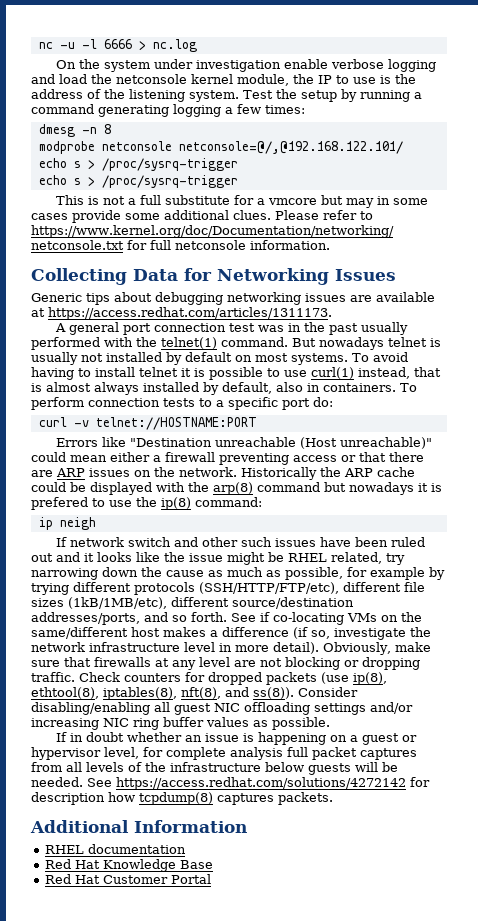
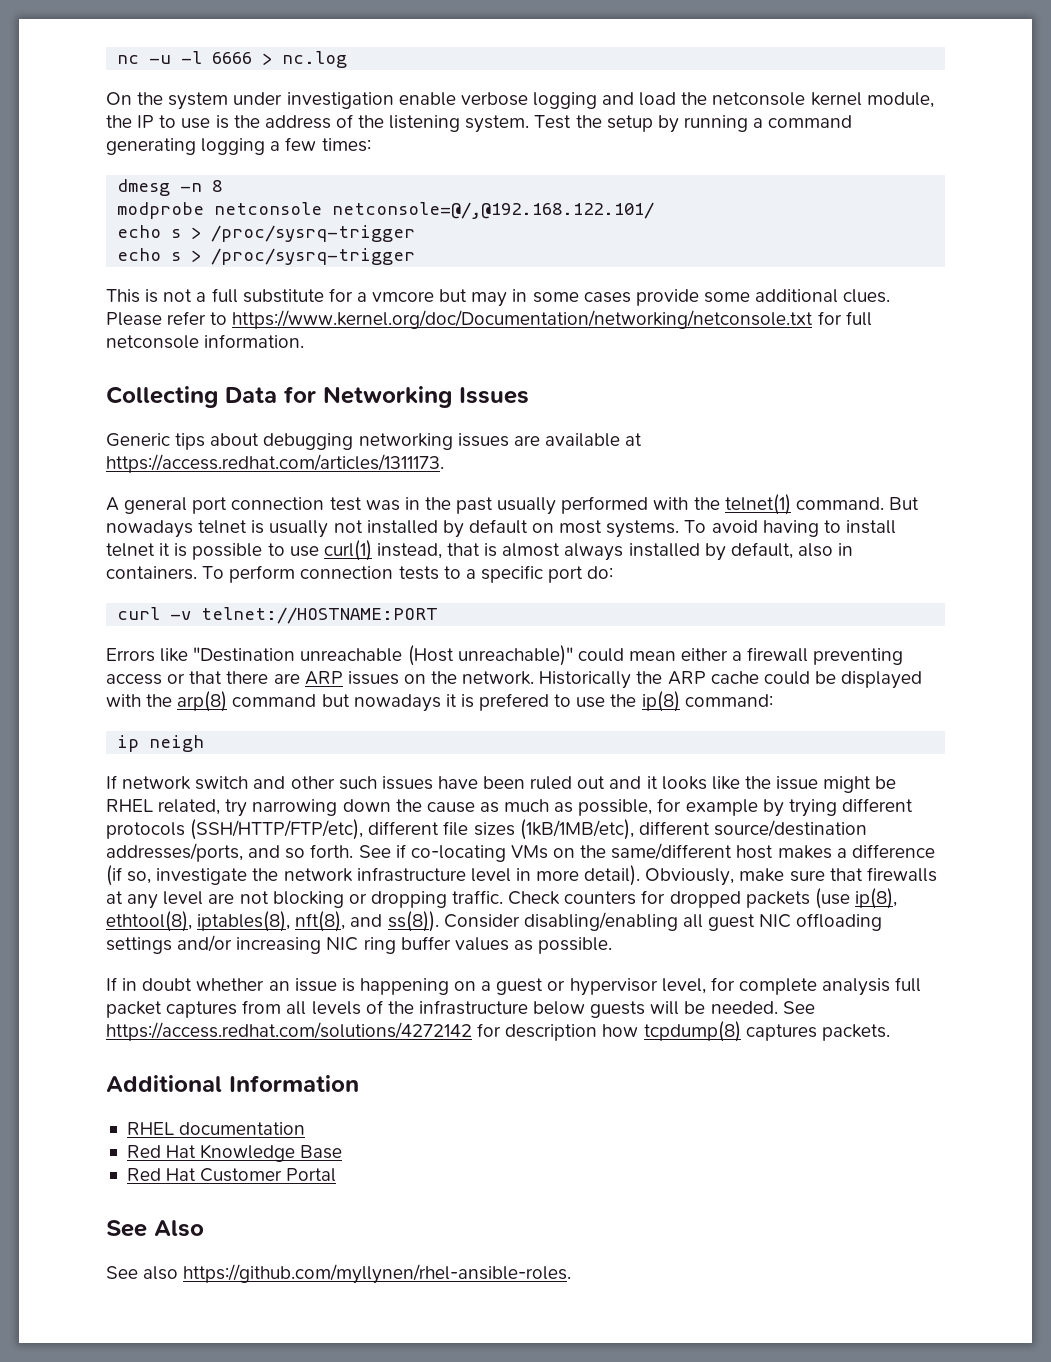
+ See Also
+ See also https://github.com/myllynen/rhel-ansible-roles.

